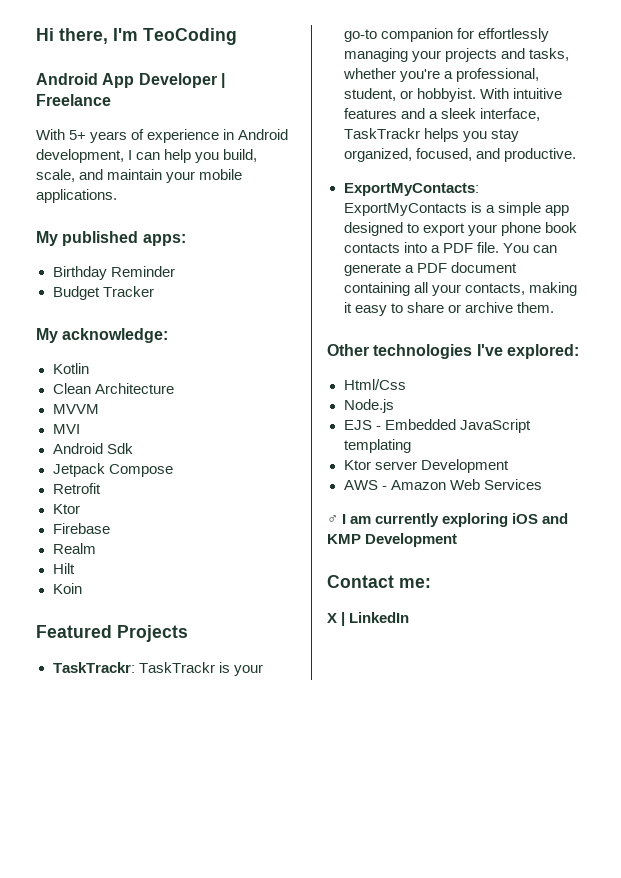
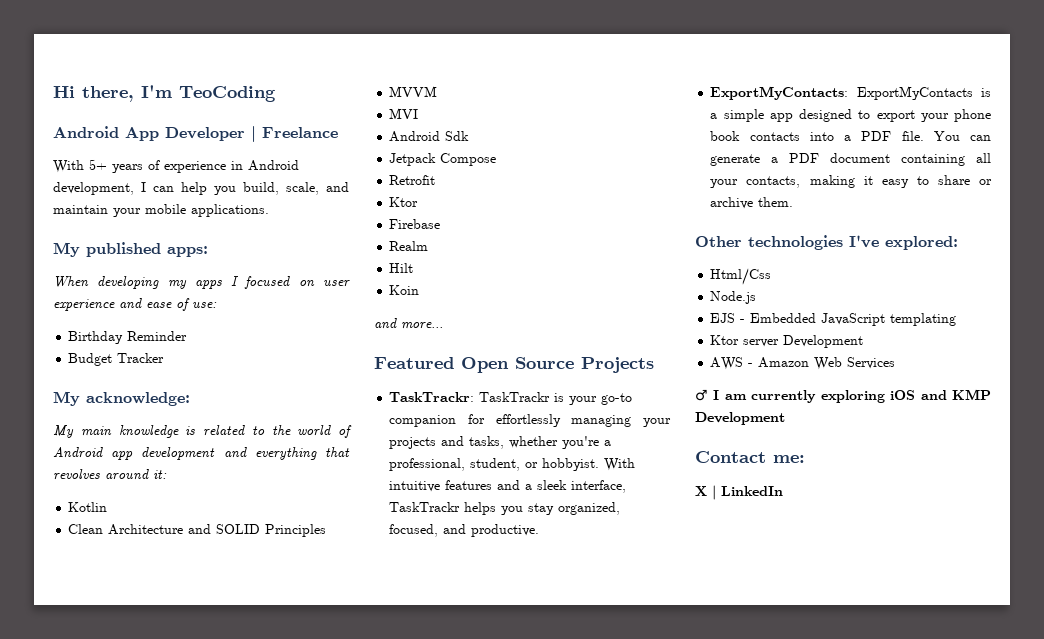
+ When developing my apps I focused on user experience and ease of use:
+ My main knowledge is related to the world of Android app development and everything that revolves around it:
- Clean Architecture
+ Clean Architecture and SOLID Principles
+ and more...
- Featured Projects
+ Featured Open Source Projects

